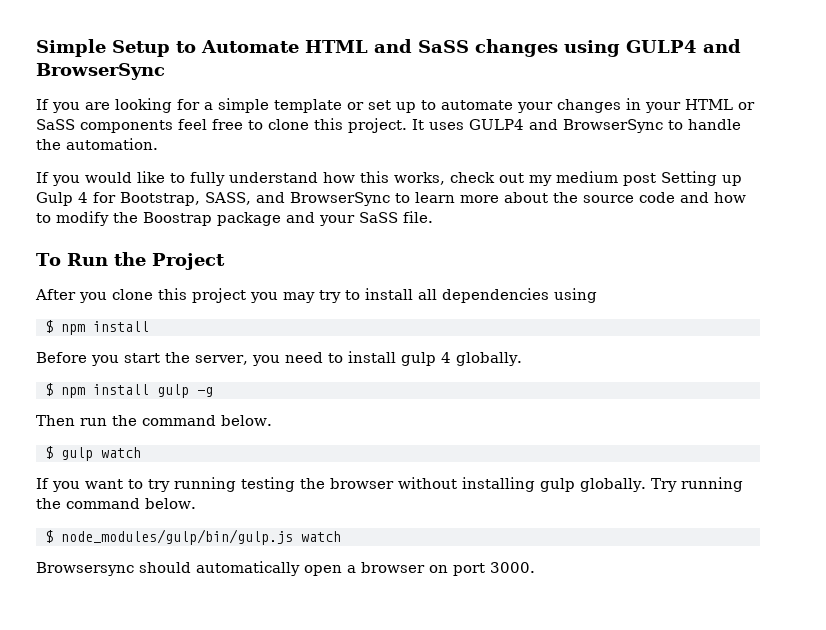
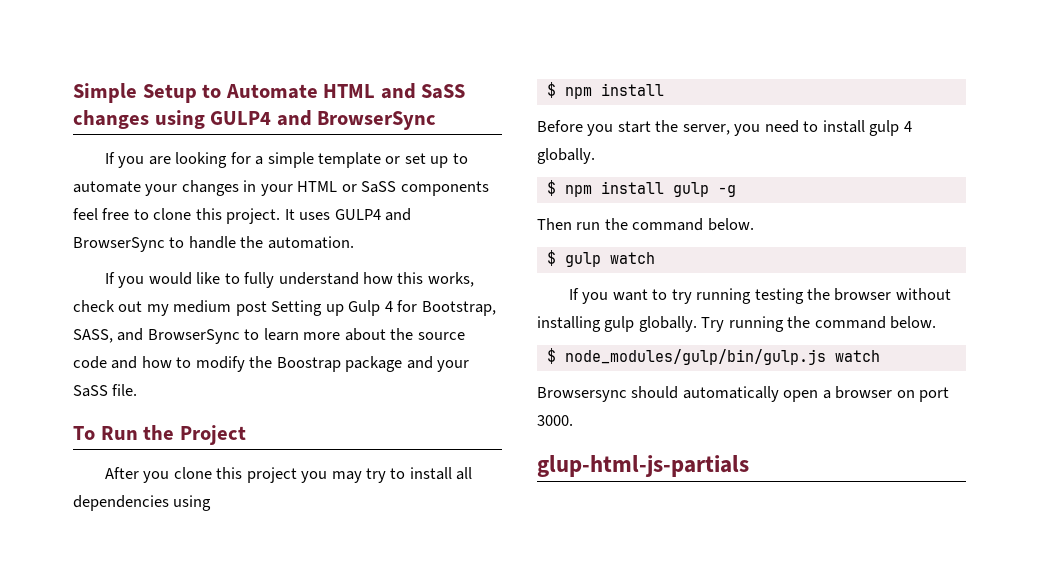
+ glup-html-js-partials

